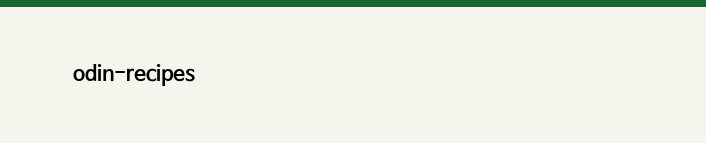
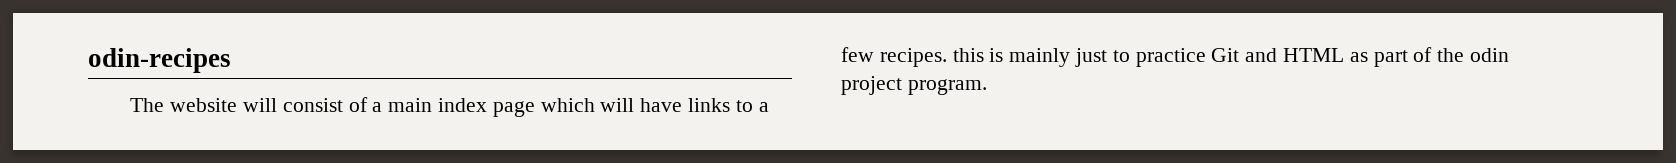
+ The website will consist of a main index page which will have links to a few recipes. this is mainly just to practice Git and HTML as part of the odin project program.

